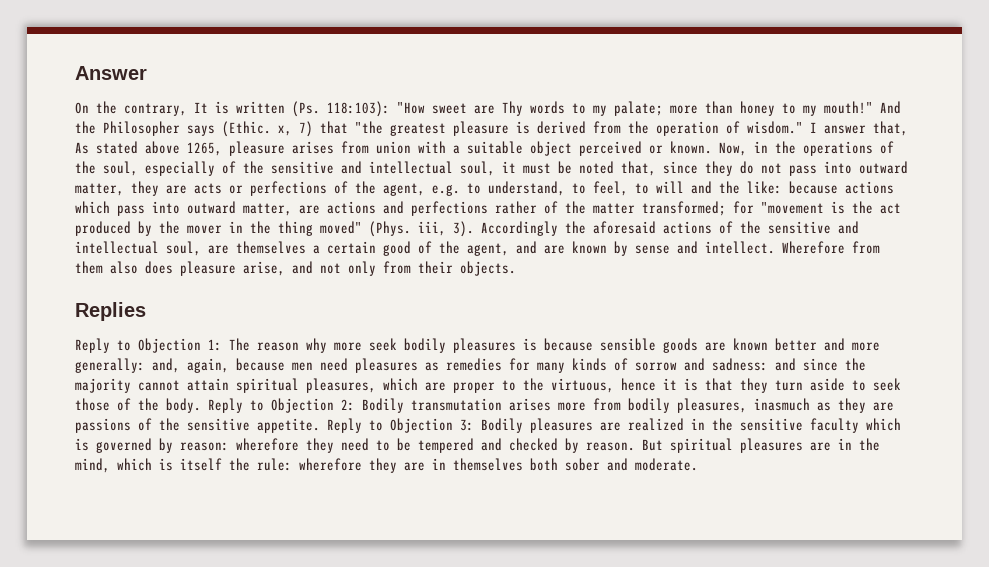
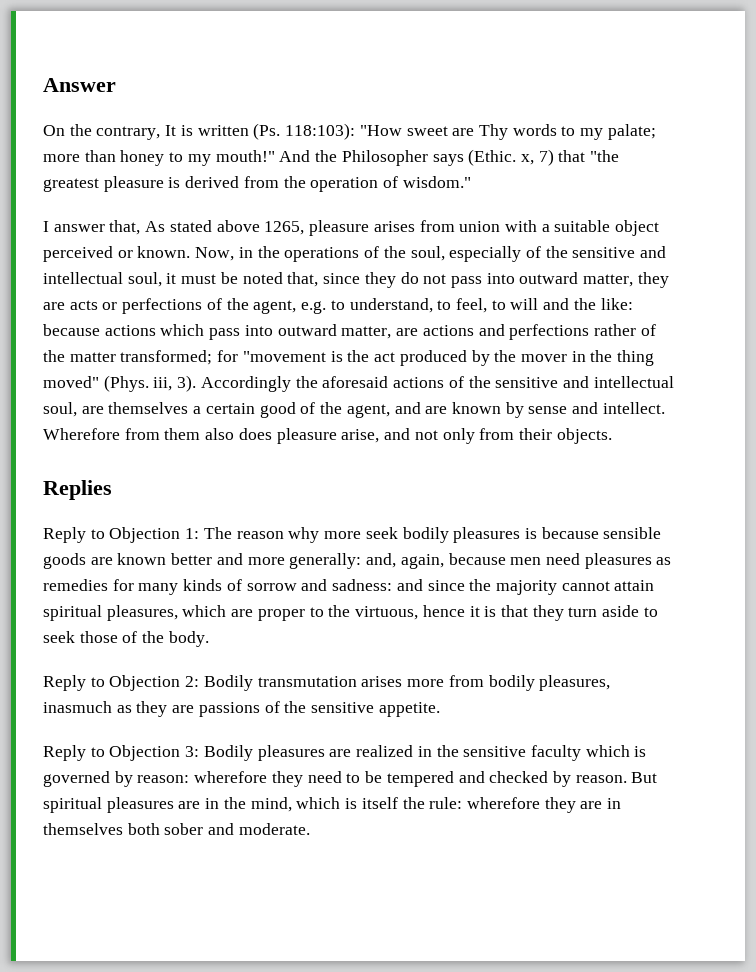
- And the Philosopher says (Ethic. x, 7) that "the greatest pleasure is derived from the operation of wisdom." I answer that, As stated above 1265, pleasure arises from union with a suitable object perceived or known.
+ And the Philosopher says (Ethic. x, 7) that "the greatest pleasure is derived from the operation of wisdom."
+ I answer that, As stated above 1265, pleasure arises from union with a suitable object perceived or known.
- and since the majority cannot attain spiritual pleasures, which are proper to the virtuous, hence it is that they turn aside to seek those of the body. Reply to Objection 2:
+ and since the majority cannot attain spiritual pleasures, which are proper to the virtuous, hence it is that they turn aside to seek those of the body.
+ Reply to Objection 2:
- Bodily transmutation arises more from bodily pleasures, inasmuch as they are passions of the sensitive appetite. Reply to Objection 3:
+ Bodily transmutation arises more from bodily pleasures, inasmuch as they are passions of the sensitive appetite.
+ Reply to Objection 3:

